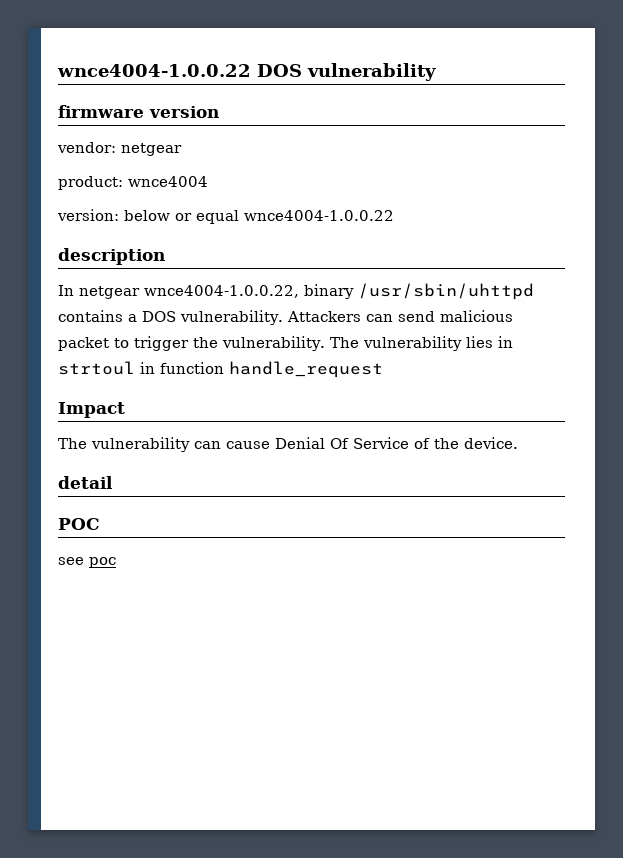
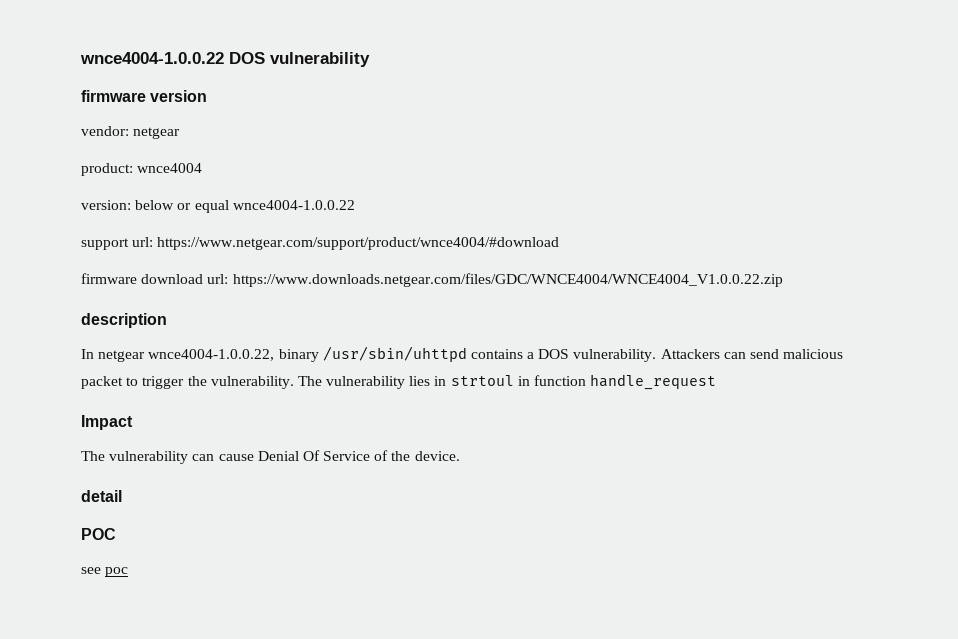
+ support url: https://www.netgear.com/support/product/wnce4004/#download
+ firmware download url: https://www.downloads.netgear.com/files/GDC/WNCE4004/WNCE4004_V1.0.0.22.zip

